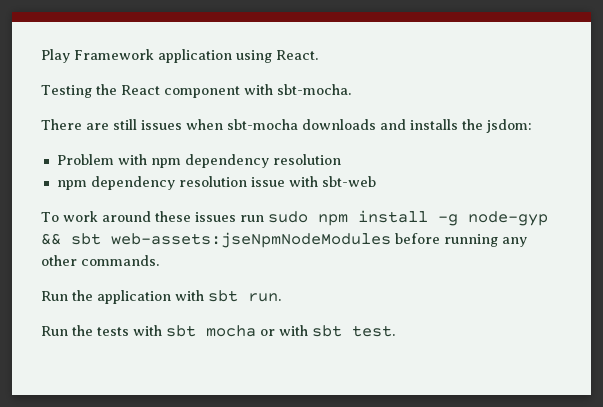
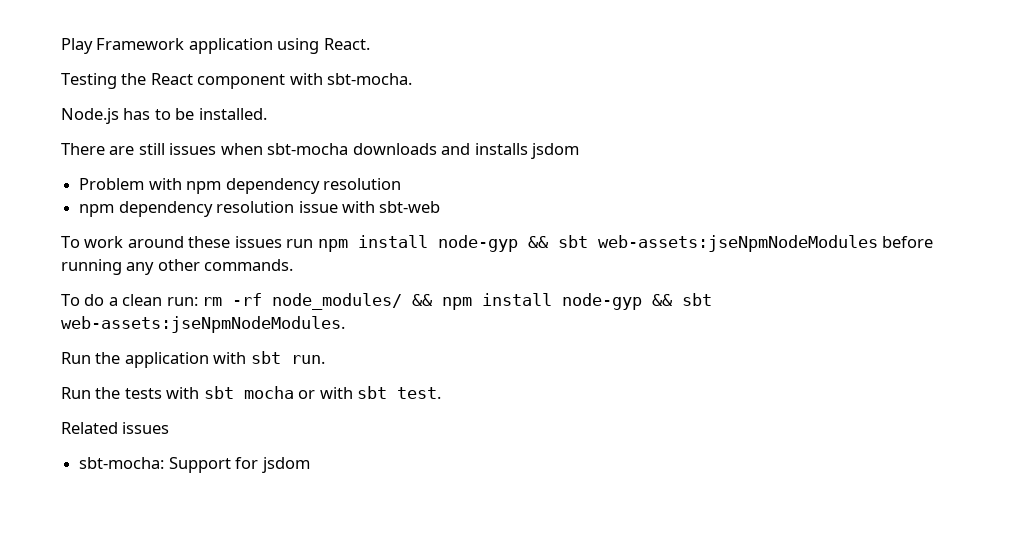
+ Node.js has to be installed.
- There are still issues when sbt-mocha downloads and installs the jsdom:
+ There are still issues when sbt-mocha downloads and installs jsdom
- To work around these issues run sudo npm install -g node-gyp && sbt web-assets:jseNpmNodeModules before running any other commands.
+ To work around these issues run npm install node-gyp && sbt web-assets:jseNpmNodeModules before running any other commands.
+ To do a clean run: rm -rf node_modules/ && npm install node-gyp && sbt web-assets:jseNpmNodeModules.
+ Related issues
+ sbt-mocha: Support for jsdom

